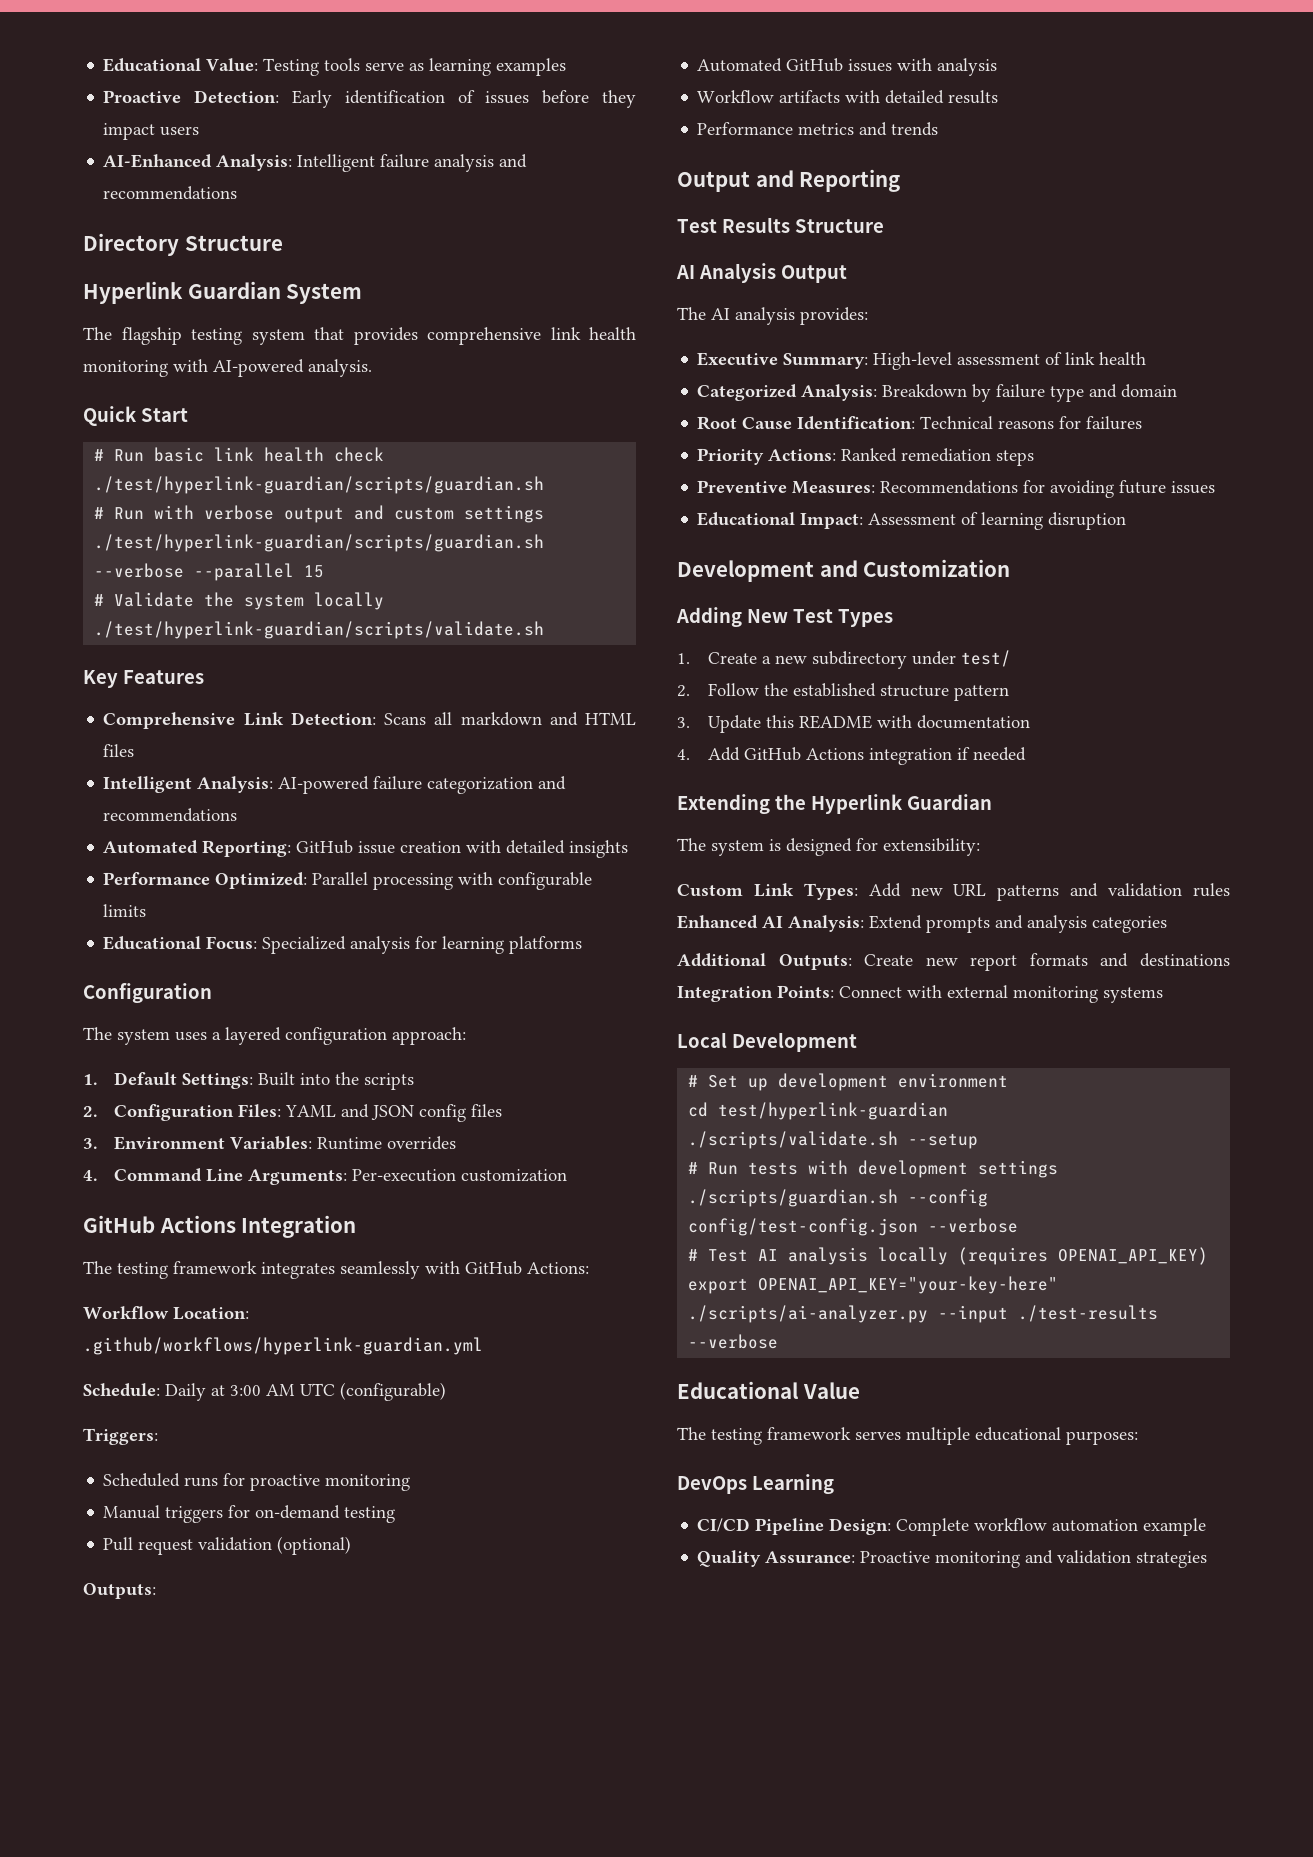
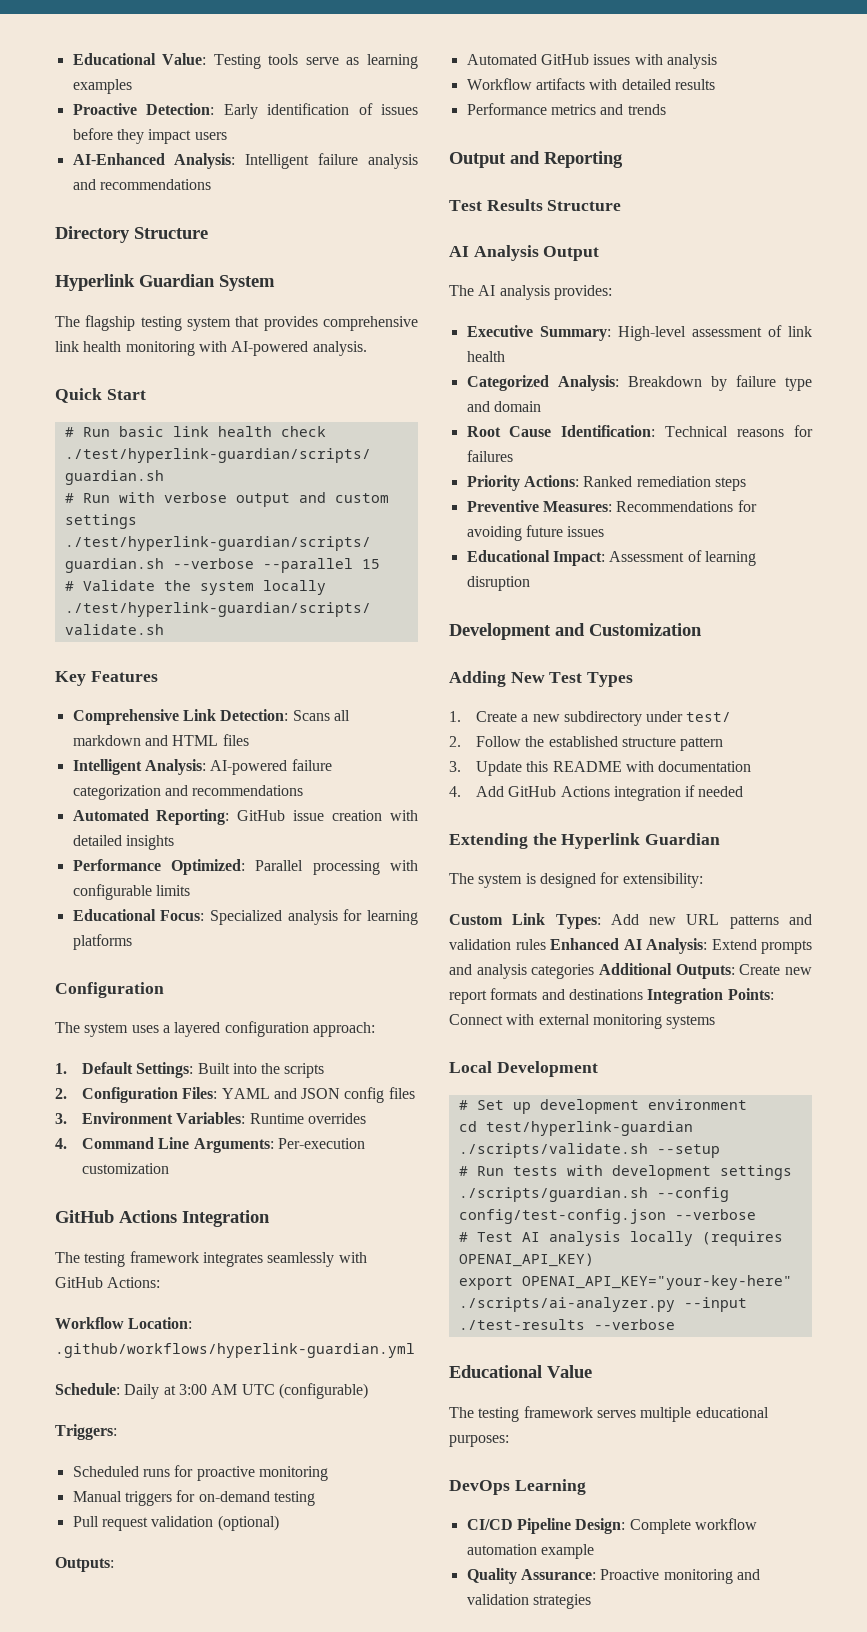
- Custom Link Types: Add new URL patterns and validation rules Enhanced AI Analysis: Extend prompts and analysis categories
- Additional Outputs: Create new report formats and destinations Integration Points: Connect with external monitoring systems
+ Custom Link Types: Add new URL patterns and validation rules Enhanced AI Analysis: Extend prompts and analysis categories Additional Outputs: Create new report formats and destinations Integration Points: Connect with external monitoring systems

